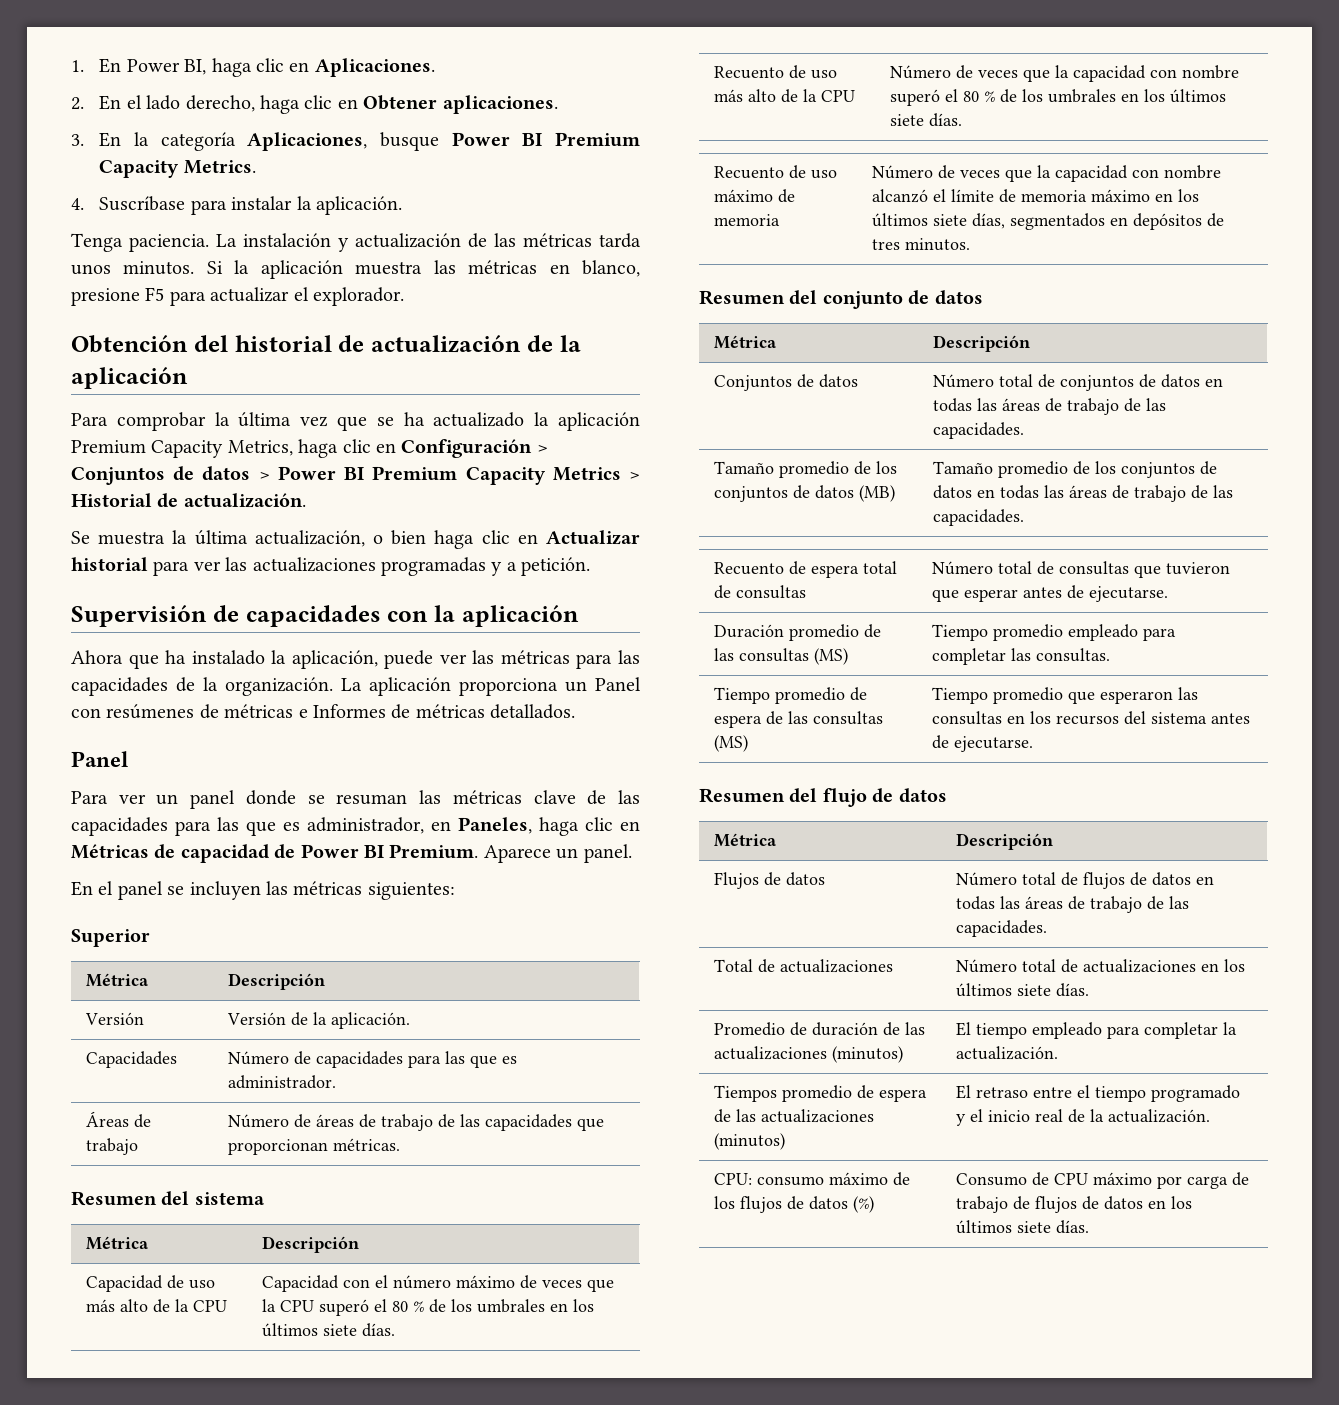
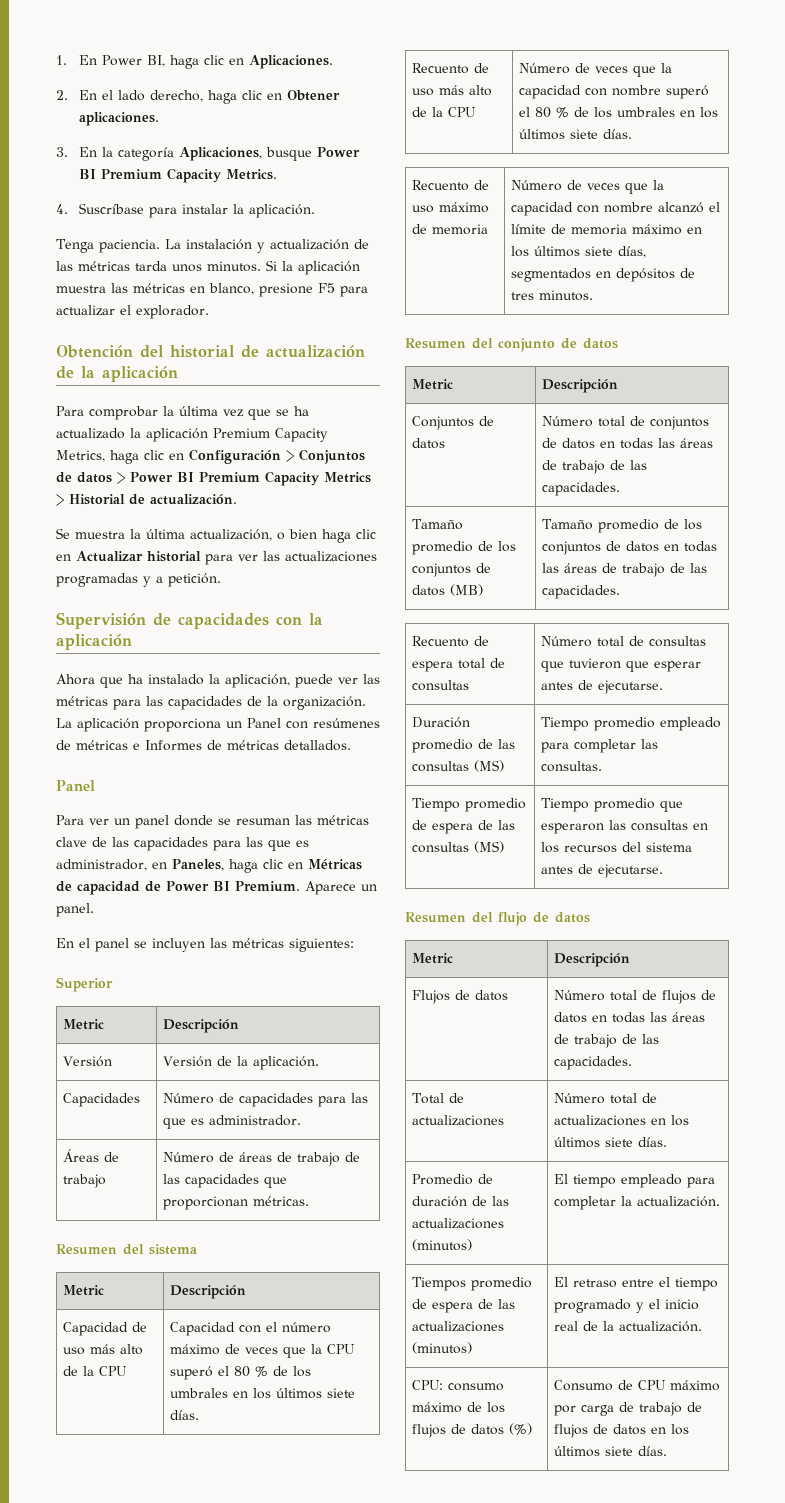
  Superior
- Métrica | Descripción
+ Metric | Descripción
  Resumen del sistema
- Métrica | Descripción
+ Metric | Descripción
  Resumen del conjunto de datos
- Métrica | Descripción
+ Metric | Descripción
  Resumen del flujo de datos
- Métrica | Descripción
+ Metric | Descripción

